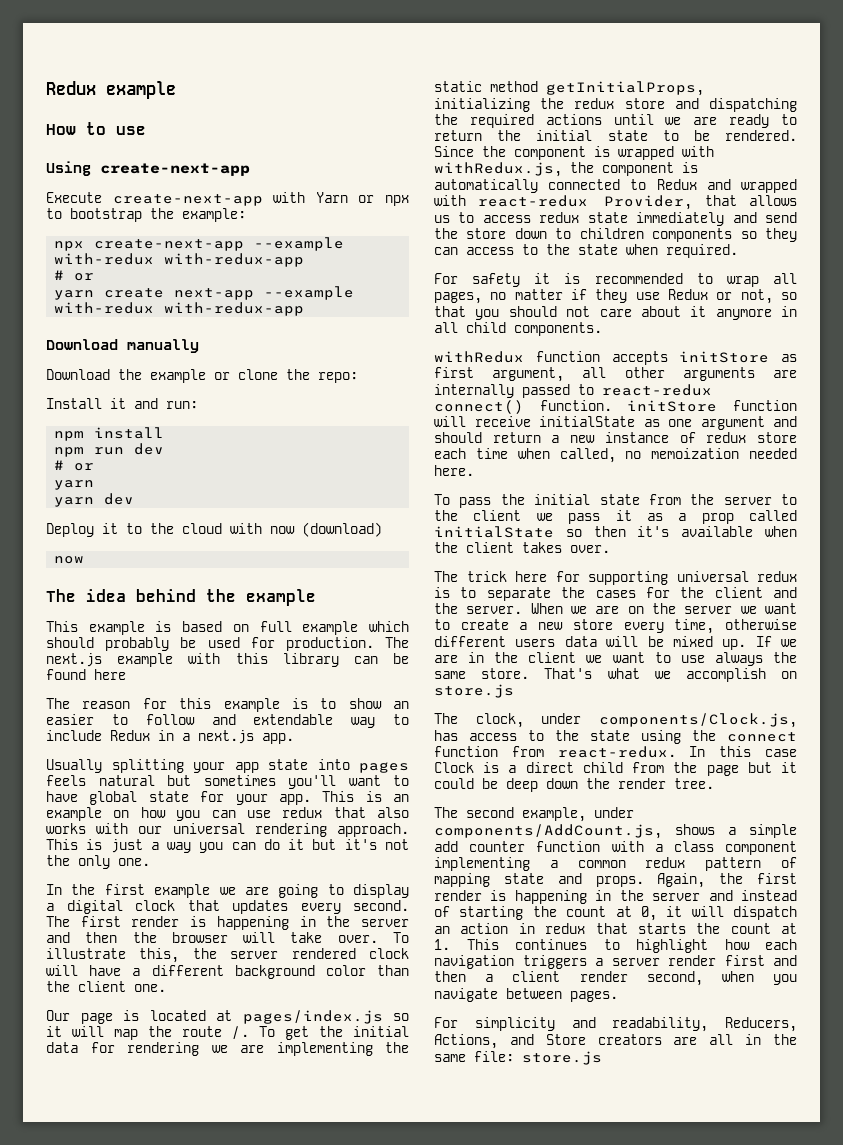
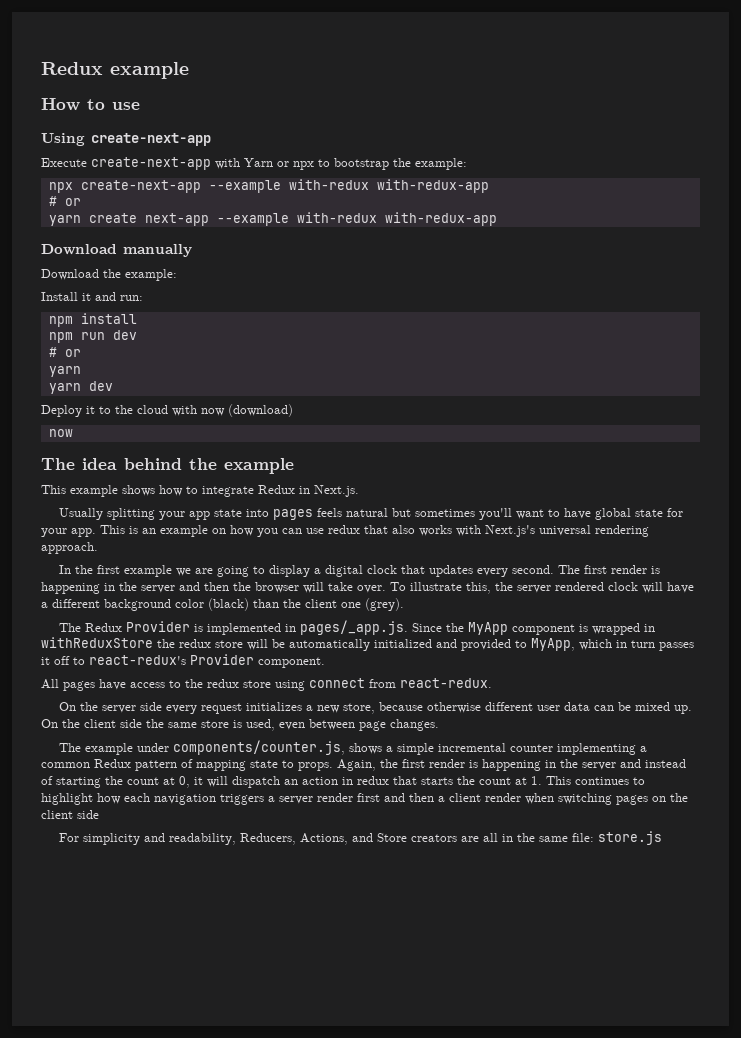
- Download the example or clone the repo:
+ Download the example:
- This example is based on full example which should probably be used for production. The next.js example with this library can be found here
- The reason for this example is to show an easier to follow and extendable way to include Redux in a next.js app.
+ This example shows how to integrate Redux in Next.js.
- This is an example on how you can use redux that also works with our universal rendering approach. This is just a way you can do it but it's not the only one.
+ This is an example on how you can use redux that also works with Next.js's universal rendering approach.
- To illustrate this, the server rendered clock will have a different background color than the client one.
- Our page is located at pages/index.js so it will map the route /. To get the initial data for rendering we are implementing the static method getInitialProps, initializing the redux store and dispatching the required actions until we are ready to return the initial state to be rendered. Since the component is wrapped with withRedux.js, the component is automatically connected to Redux and wrapped with react-redux Provider, that allows us to access redux state immediately and send the store down to children components so they can access to the state when required.
- For safety it is recommended to wrap all pages, no matter if they use Redux or not, so that you should not care about it anymore in all child components.
- withRedux function accepts initStore as first argument, all other arguments are internally passed to react-redux connect() function. initStore function will receive initialState as one argument and should return a new instance of redux store each time when called, no memoization needed here.
- To pass the initial state from the server to the client we pass it as a prop called initialState so then it's available when the client takes over.
- The trick here for supporting universal redux is to separate the cases for the client and the server. When we are on the server we want to create a new store every time, otherwise different users data will be mixed up. If we are in the client we want to use always the same store. That's what we accomplish on store.js
- The clock, under components/Clock.js, has access to the state using the connect function from react-redux. In this case Clock is a direct child from the page but it could be deep down the render tree.
- The second example, under components/AddCount.js, shows a simple add counter function with a class component implementing a common redux pattern of mapping state and props.
+ To illustrate this, the server rendered clock will have a different background color (black) than the client one (grey).
+ The Redux Provider is implemented in pages/_app.js. Since the MyApp component is wrapped in withReduxStore the redux store will be automatically initialized and provided to MyApp, which in turn passes it off to react-redux's Provider component.
+ All pages have access to the redux store using connect from react-redux.
+ On the server side every request initializes a new store, because otherwise different user data can be mixed up. On the client side the same store is used, even between page changes.
+ The example under components/counter.js, shows a simple incremental counter implementing a common Redux pattern of mapping state to props.
- Again, the first render is happening in the server and instead of starting the count at 0, it will dispatch an action in redux that starts the count at 1. This continues to highlight how each navigation triggers a server render first and then a client render second, when you navigate between pages.
+ Again, the first render is happening in the server and instead of starting the count at 0, it will dispatch an action in redux that starts the count at 1. This continues to highlight how each navigation triggers a server render first and then a client render when switching pages on the client side

